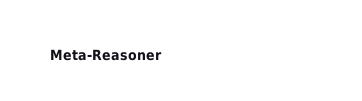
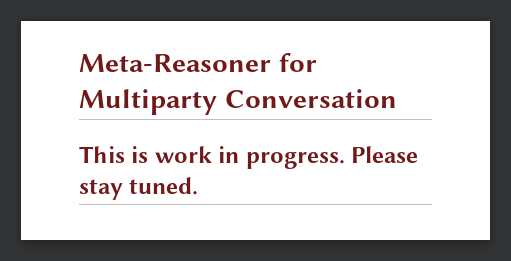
- Meta-Reasoner
+ Meta-Reasoner for Multiparty Conversation
+ This is work in progress. Please stay tuned.

